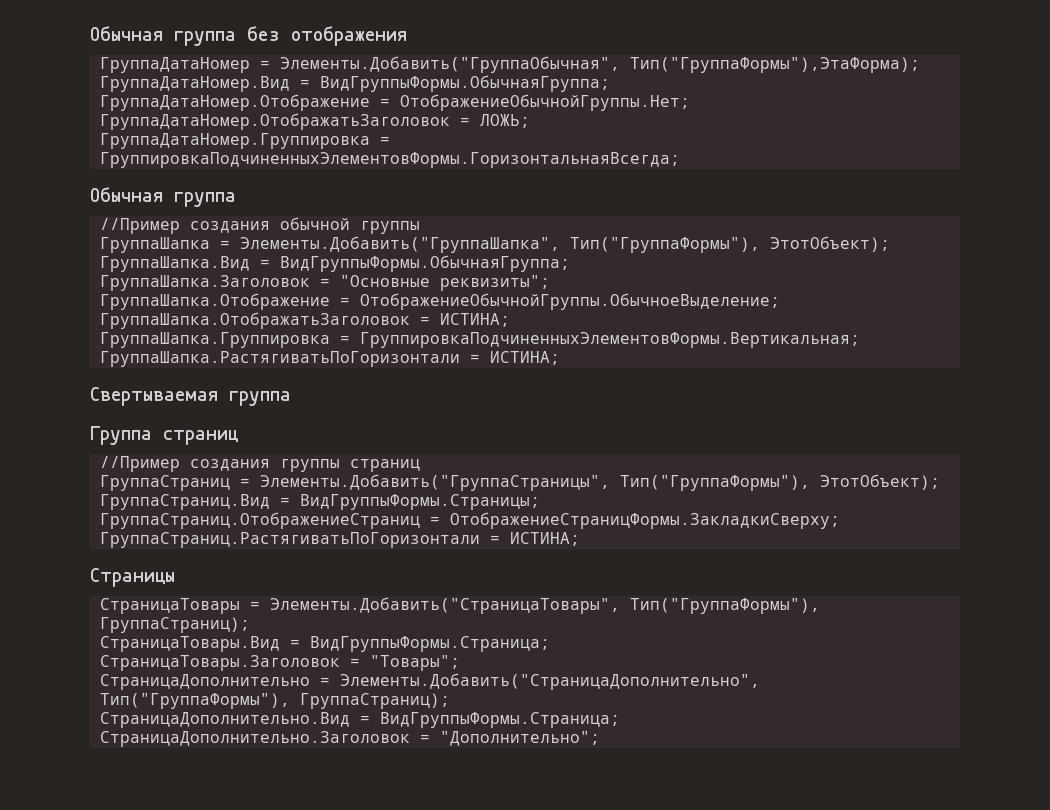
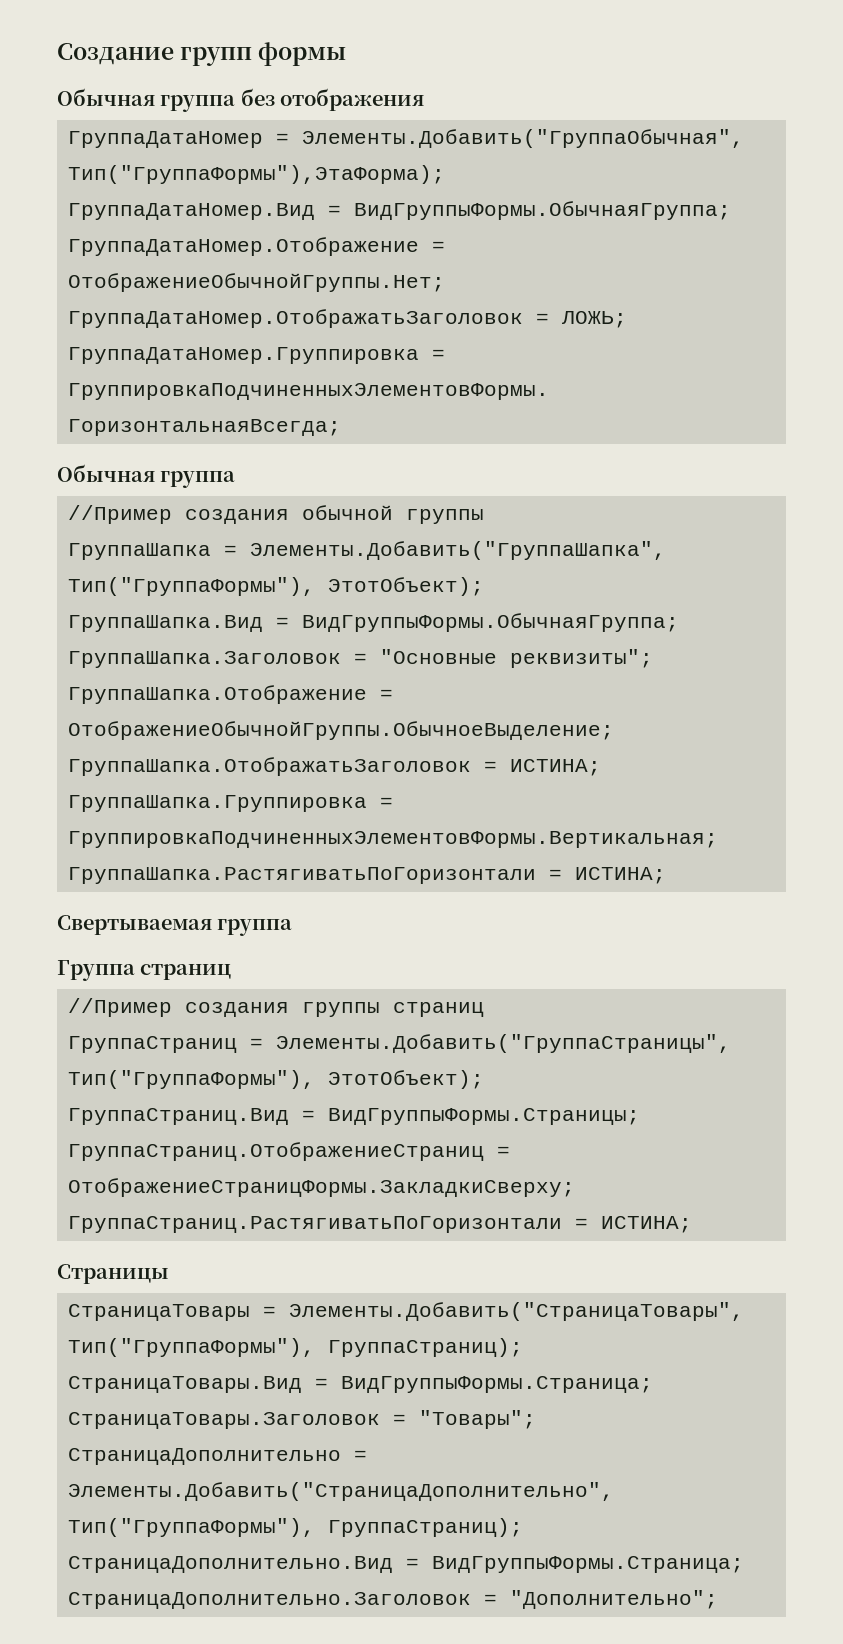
+ Создание групп формы

